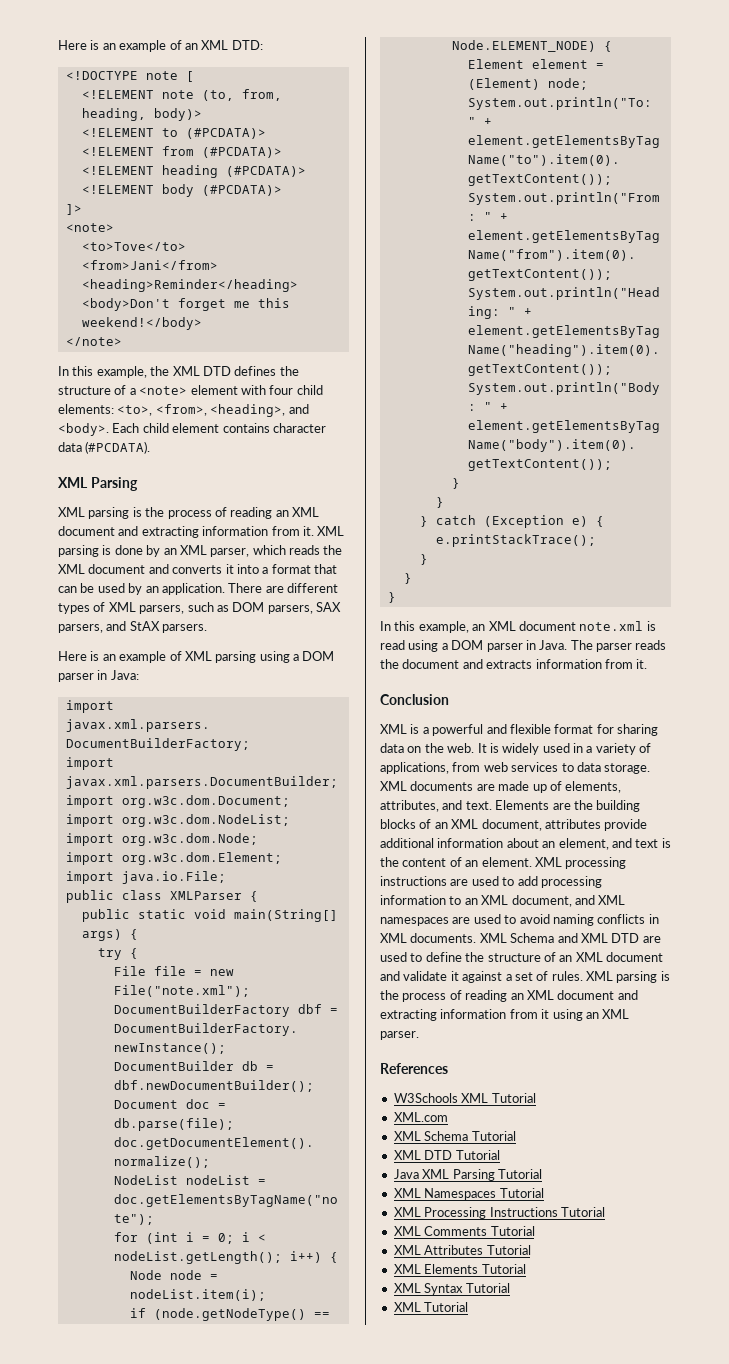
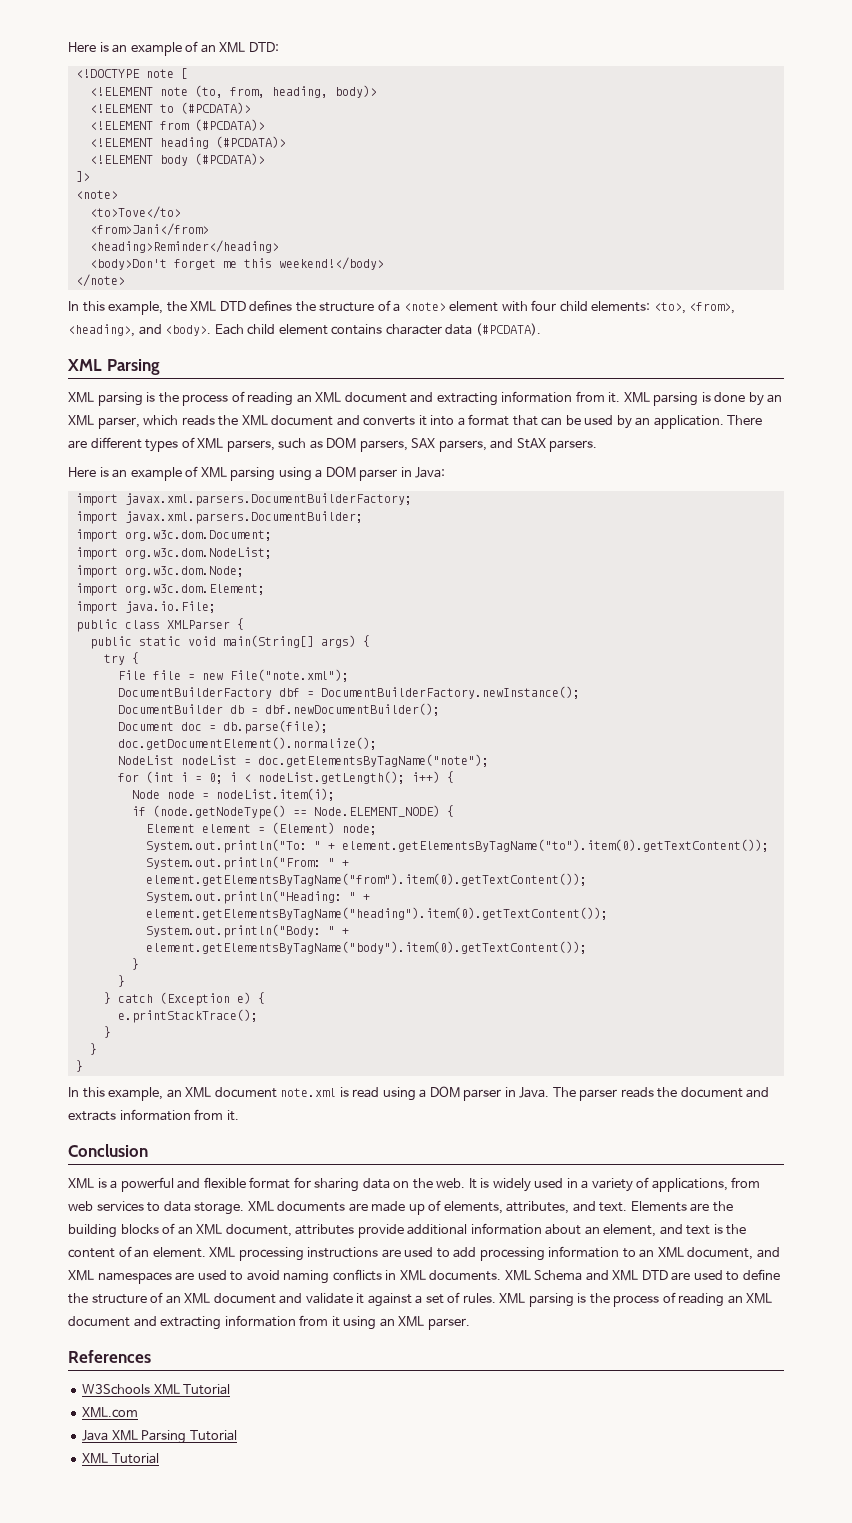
- XML Schema Tutorial
- XML DTD Tutorial
  Java XML Parsing Tutorial
- XML Namespaces Tutorial
- XML Processing Instructions Tutorial
- XML Comments Tutorial
- XML Attributes Tutorial
- XML Elements Tutorial
- XML Syntax Tutorial

